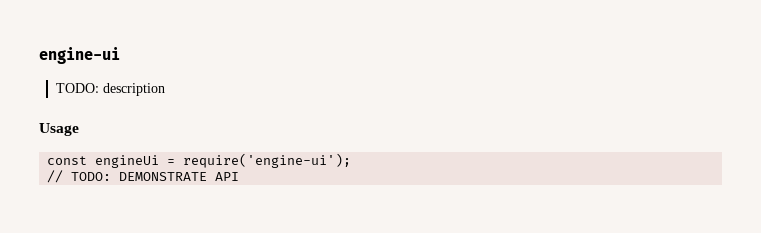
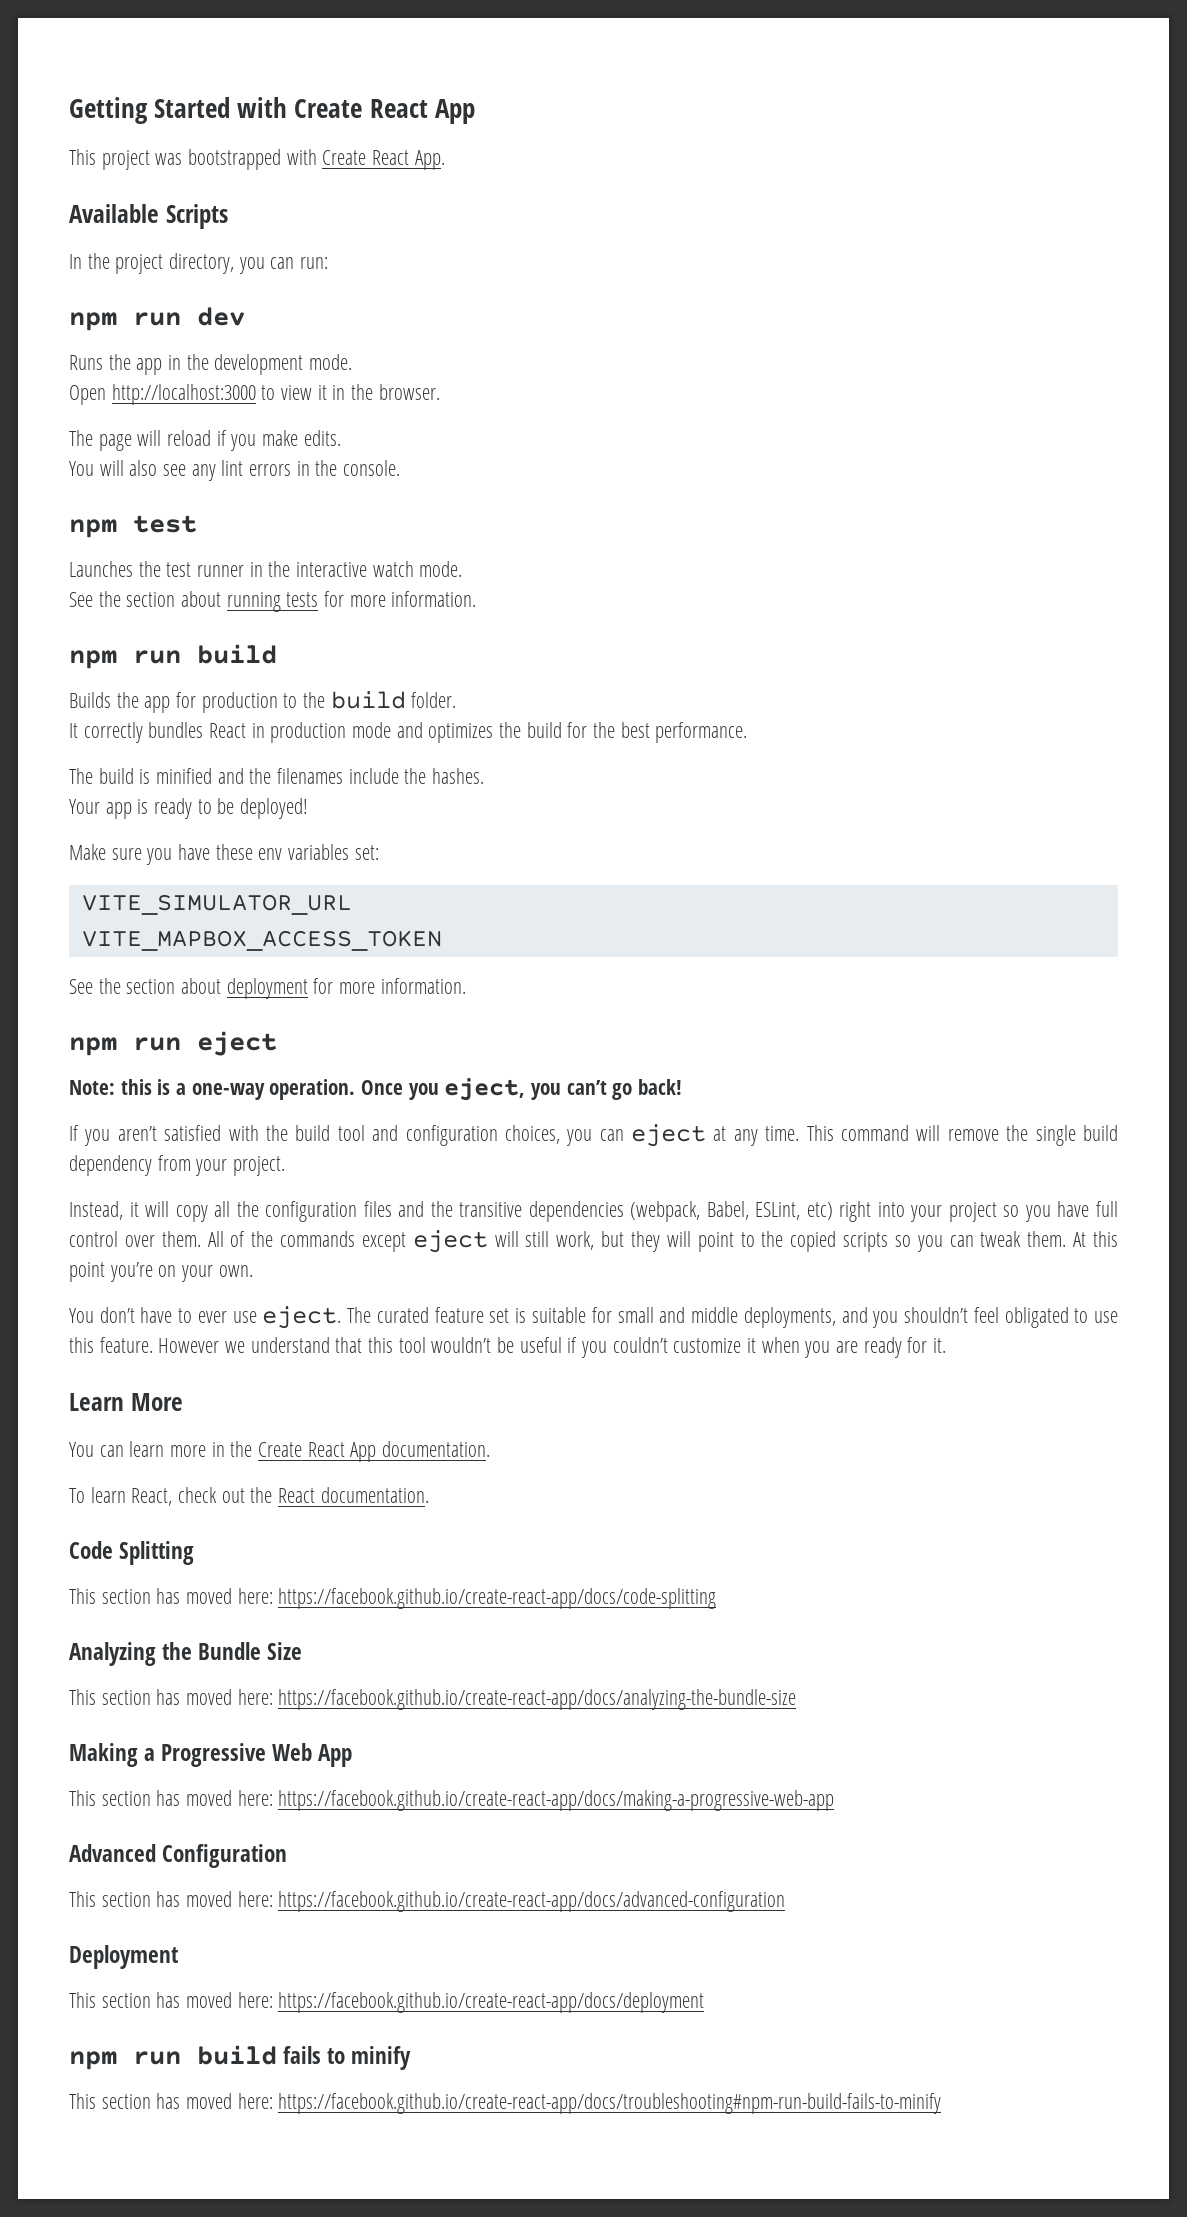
- engine-ui
- TODO: description
- Usage
- const engineUi = require('engine-ui');
- // TODO: DEMONSTRATE API
+ Getting Started with Create React App
+ This project was bootstrapped with Create React App.
+ Available Scripts
+ In the project directory, you can run:
+ npm run dev
+ Runs the app in the development mode.
+ Open http://localhost:3000 to view it in the browser.
+ The page will reload if you make edits.
+ You will also see any lint errors in the console.
+ npm test
+ Launches the test runner in the interactive watch mode.
+ See the section about running tests for more information.
+ npm run build
+ Builds the app for production to the build folder.
+ It correctly bundles React in production mode and optimizes the build for the best performance.
+ The build is minified and the filenames include the hashes.
+ Your app is ready to be deployed!
+ Make sure you have these env variables set:
+ VITE_SIMULATOR_URL
+ VITE_MAPBOX_ACCESS_TOKEN
+ See the section about deployment for more information.
+ npm run eject
+ Note: this is a one-way operation. Once you eject, you can’t go back!
+ If you aren’t satisfied with the build tool and configuration choices, you can eject at any time. This command will remove the single build dependency from your project.
+ Instead, it will copy all the configuration files and the transitive dependencies (webpack, Babel, ESLint, etc) right into your project so you have full control over them. All of the commands except eject will still work, but they will point to the copied scripts so you can tweak them. At this point you’re on your own.
+ You don’t have to ever use eject. The curated feature set is suitable for small and middle deployments, and you shouldn’t feel obligated to use this feature. However we understand that this tool wouldn’t be useful if you couldn’t customize it when you are ready for it.
+ Learn More
+ You can learn more in the Create React App documentation.
+ To learn React, check out the React documentation.
+ Code Splitting
+ This section has moved here: https://facebook.github.io/create-react-app/docs/code-splitting
+ Analyzing the Bundle Size
+ This section has moved here: https://facebook.github.io/create-react-app/docs/analyzing-the-bundle-size
+ Making a Progressive Web App
+ This section has moved here: https://facebook.github.io/create-react-app/docs/making-a-progressive-web-app
+ Advanced Configuration
+ This section has moved here: https://facebook.github.io/create-react-app/docs/advanced-configuration
+ Deployment
+ This section has moved here: https://facebook.github.io/create-react-app/docs/deployment
+ npm run build fails to minify
+ This section has moved here: https://facebook.github.io/create-react-app/docs/troubleshooting#npm-run-build-fails-to-minify

